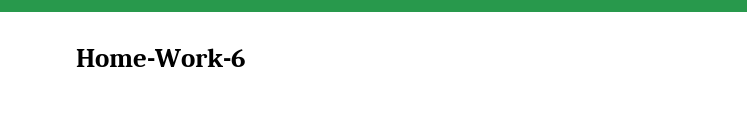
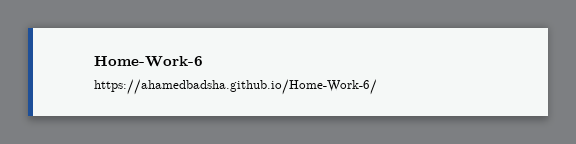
+ https://ahamedbadsha.github.io/Home-Work-6/

